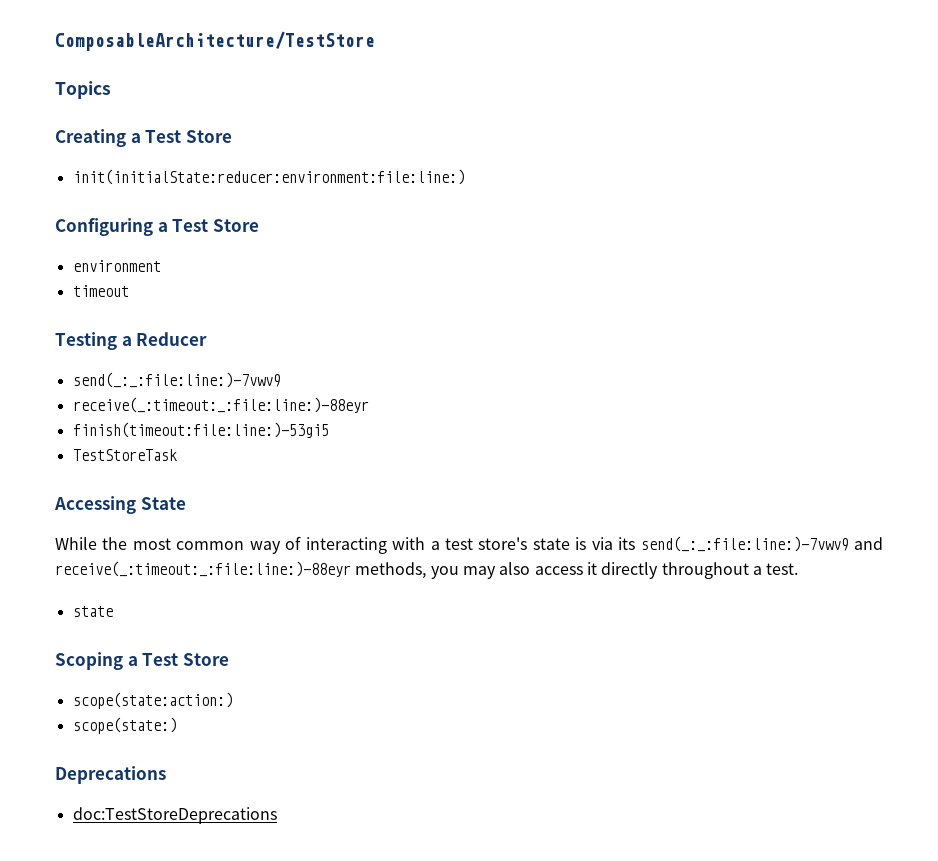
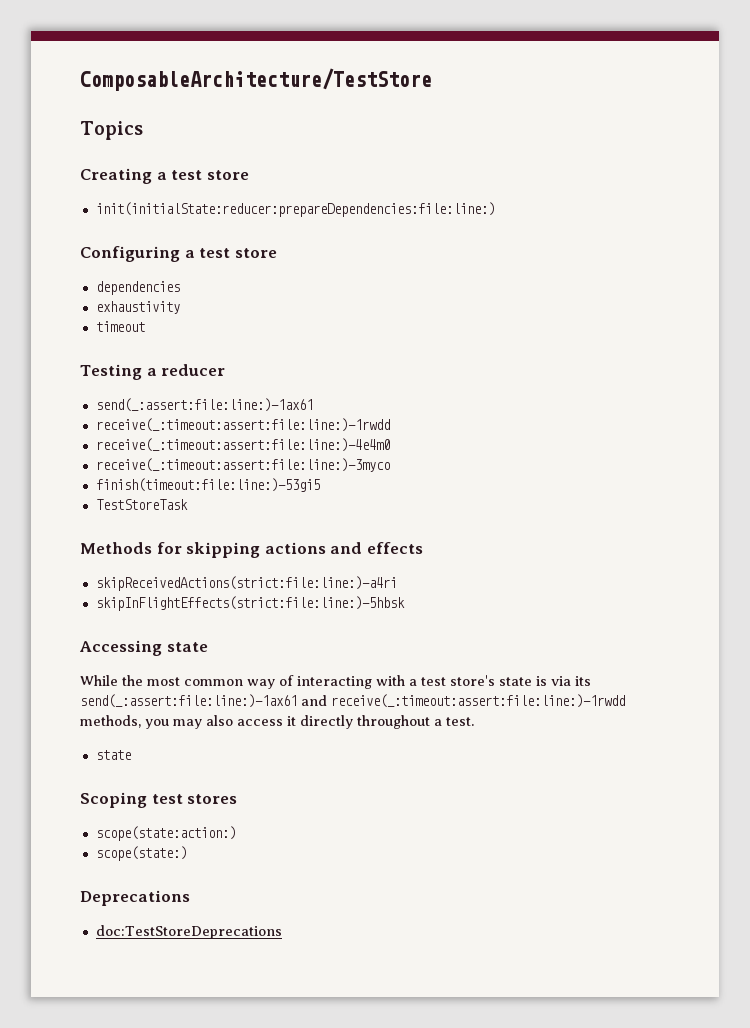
- Creating a Test Store
- init(initialState:reducer:environment:file:line:)
+ Creating a test store
+ init(initialState:reducer:prepareDependencies:file:line:)
- Configuring a Test Store
- environment
+ Configuring a test store
+ dependencies
+ exhaustivity
- Testing a Reducer
- send(_:_:file:line:)-7vwv9
- receive(_:timeout:_:file:line:)-88eyr
+ Testing a reducer
+ send(_:assert:file:line:)-1ax61
+ receive(_:timeout:assert:file:line:)-1rwdd
+ receive(_:timeout:assert:file:line:)-4e4m0
+ receive(_:timeout:assert:file:line:)-3myco
  finish(timeout:file:line:)-53gi5
  TestStoreTask
+ Methods for skipping actions and effects
+ skipReceivedActions(strict:file:line:)-a4ri
+ skipInFlightEffects(strict:file:line:)-5hbsk
- Accessing State
+ Accessing state
- While the most common way of interacting with a test store's state is via its send(_:_:file:line:)-7vwv9 and receive(_:timeout:_:file:line:)-88eyr methods, you may also access it directly throughout a test.
+ While the most common way of interacting with a test store's state is via its send(_:assert:file:line:)-1ax61 and receive(_:timeout:assert:file:line:)-1rwdd methods, you may also access it directly throughout a test.
- Scoping a Test Store
+ Scoping test stores

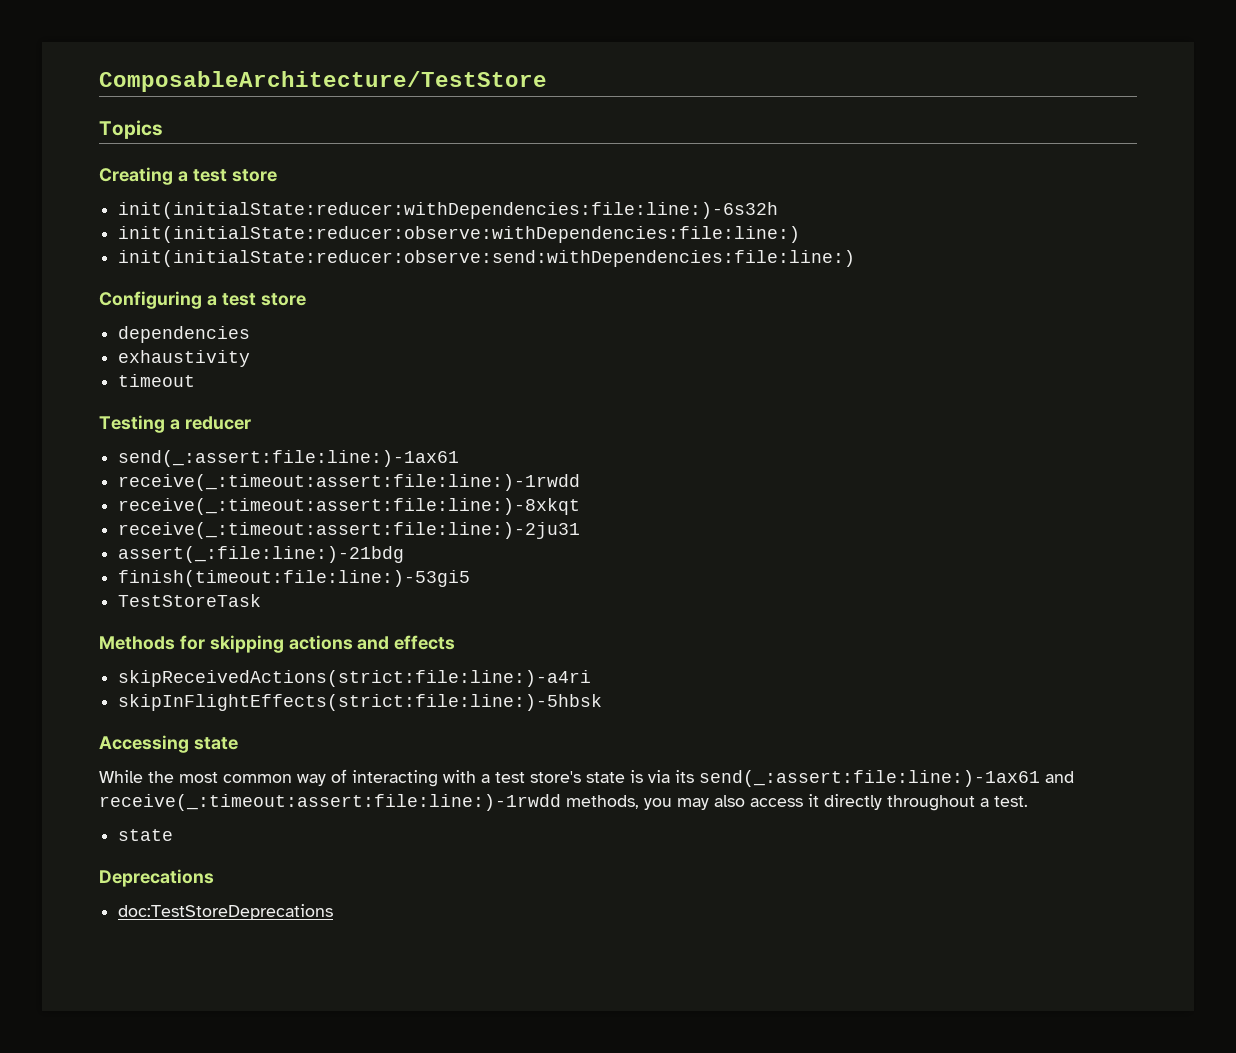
- init(initialState:reducer:prepareDependencies:file:line:)
+ init(initialState:reducer:withDependencies:file:line:)-6s32h
+ init(initialState:reducer:observe:withDependencies:file:line:)
+ init(initialState:reducer:observe:send:withDependencies:file:line:)
- receive(_:timeout:assert:file:line:)-4e4m0
- receive(_:timeout:assert:file:line:)-3myco
+ receive(_:timeout:assert:file:line:)-8xkqt
+ receive(_:timeout:assert:file:line:)-2ju31
+ assert(_:file:line:)-21bdg
- Scoping test stores
- scope(state:action:)
- scope(state:)

